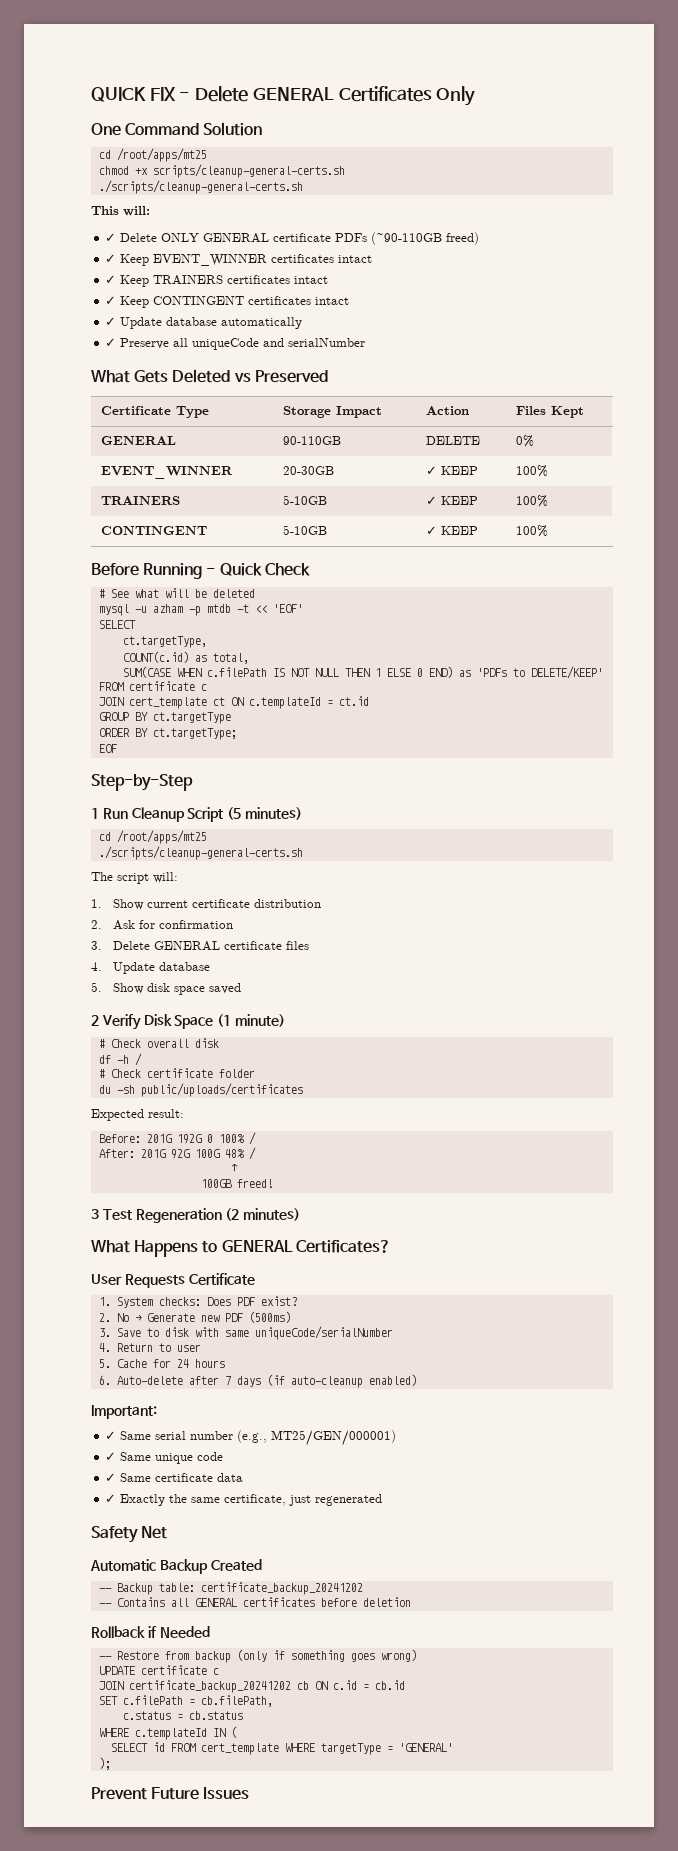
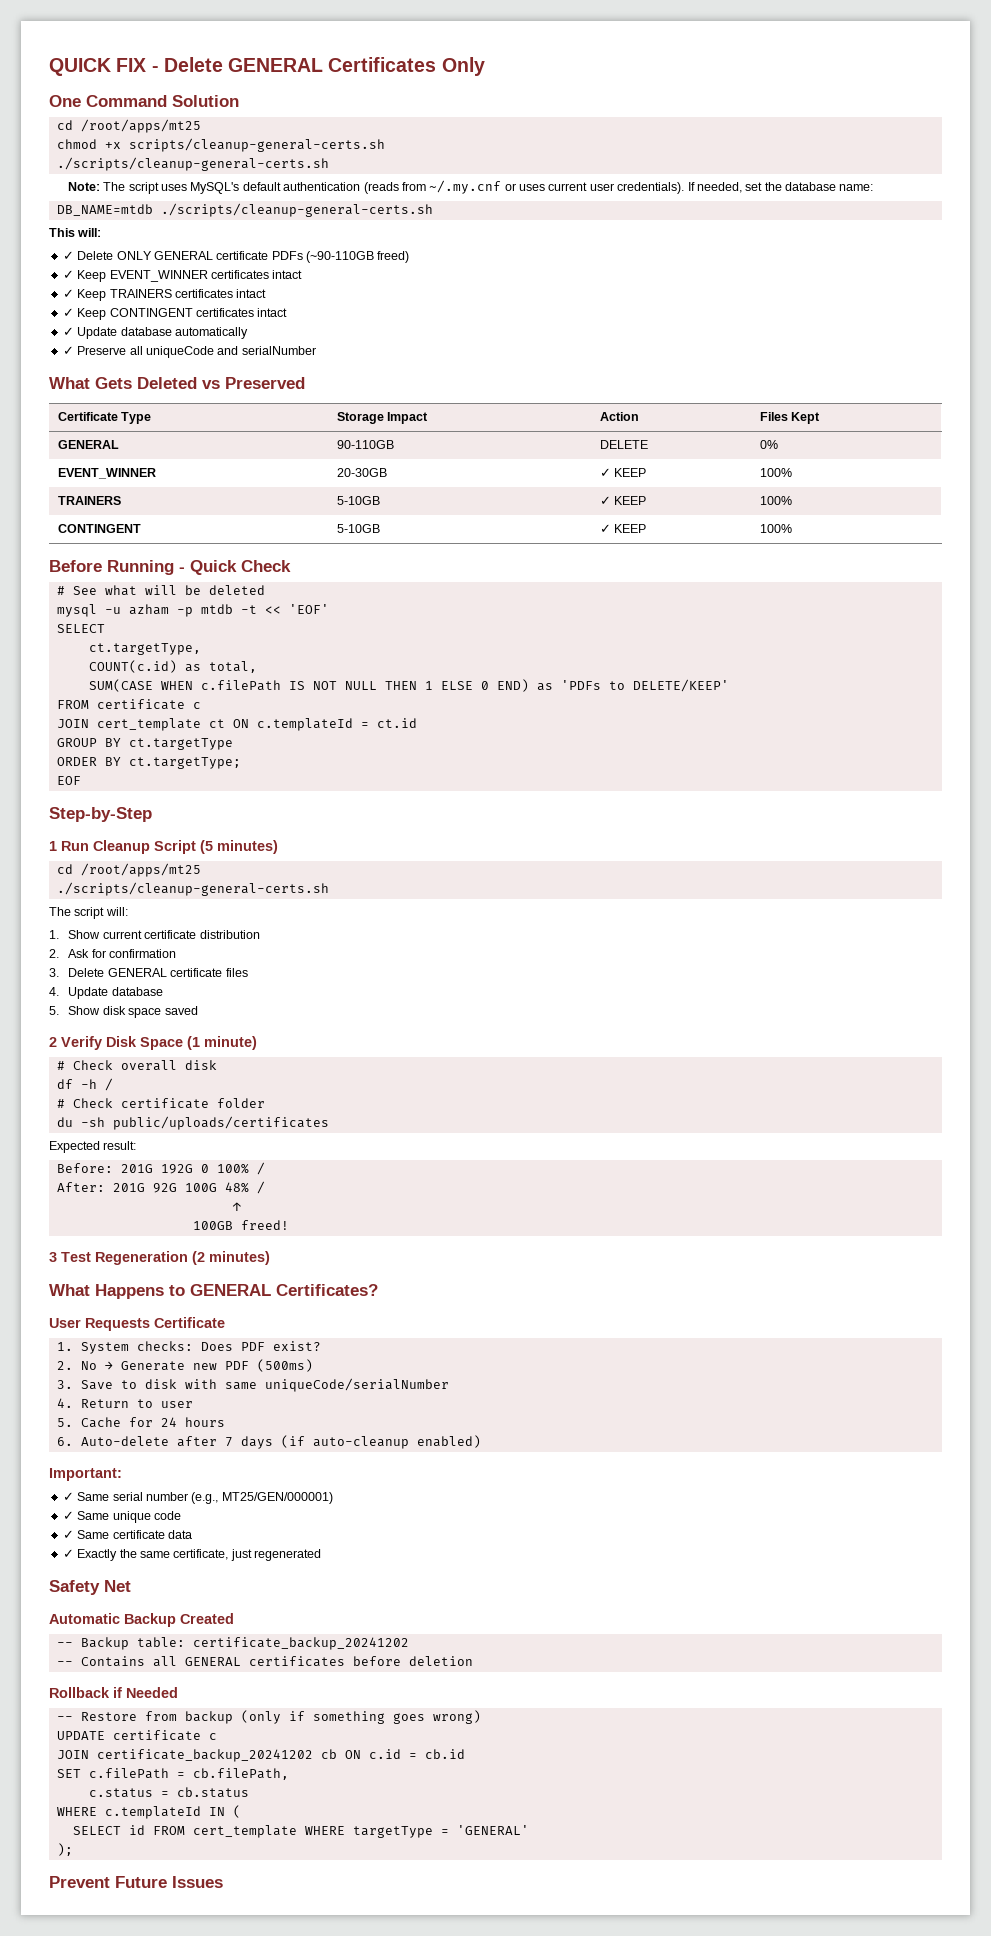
+ Note: The script uses MySQL's default authentication (reads from ~/.my.cnf or uses current user credentials). If needed, set the database name:
+ DB_NAME=mtdb ./scripts/cleanup-general-certs.sh

